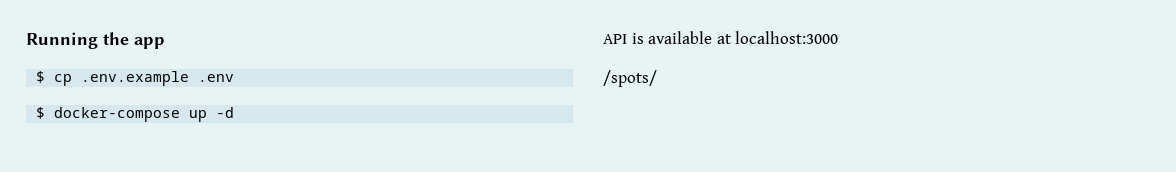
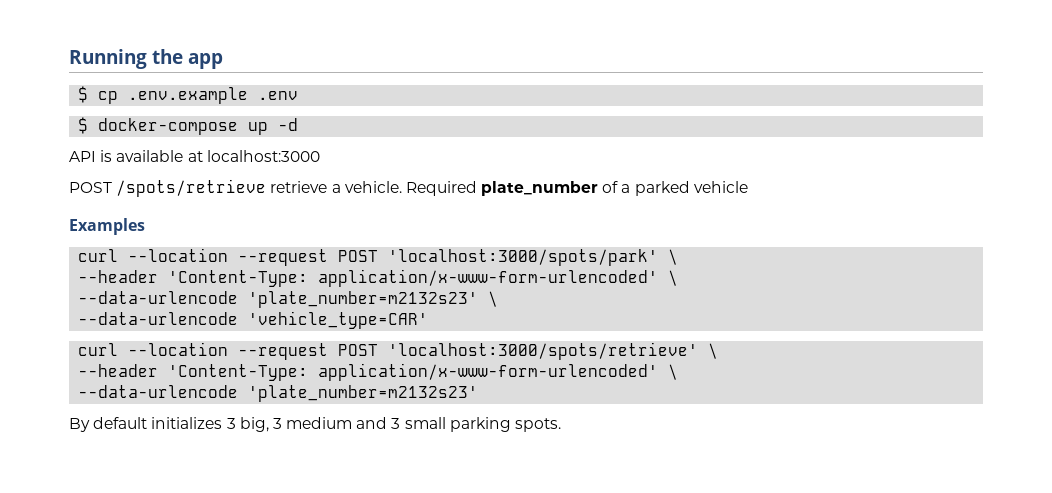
- /spots/
+ POST /spots/retrieve retrieve a vehicle. Required plate_number of a parked vehicle
+ Examples
+ curl --location --request POST 'localhost:3000/spots/park' \
+ --header 'Content-Type: application/x-www-form-urlencoded' \
+ --data-urlencode 'plate_number=m2132s23' \
+ --data-urlencode 'vehicle_type=CAR'
+ curl --location --request POST 'localhost:3000/spots/retrieve' \
+ --header 'Content-Type: application/x-www-form-urlencoded' \
+ --data-urlencode 'plate_number=m2132s23'
+ By default initializes 3 big, 3 medium and 3 small parking spots.

